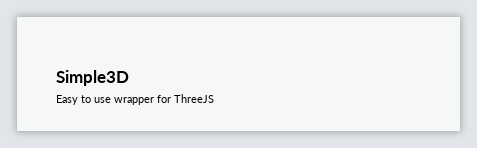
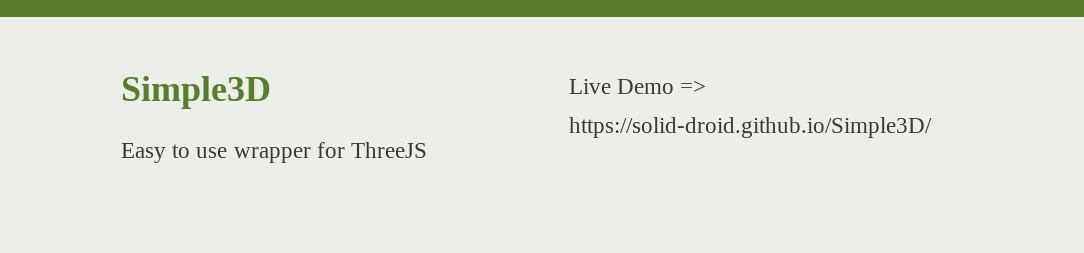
+ Live Demo => https://solid-droid.github.io/Simple3D/

